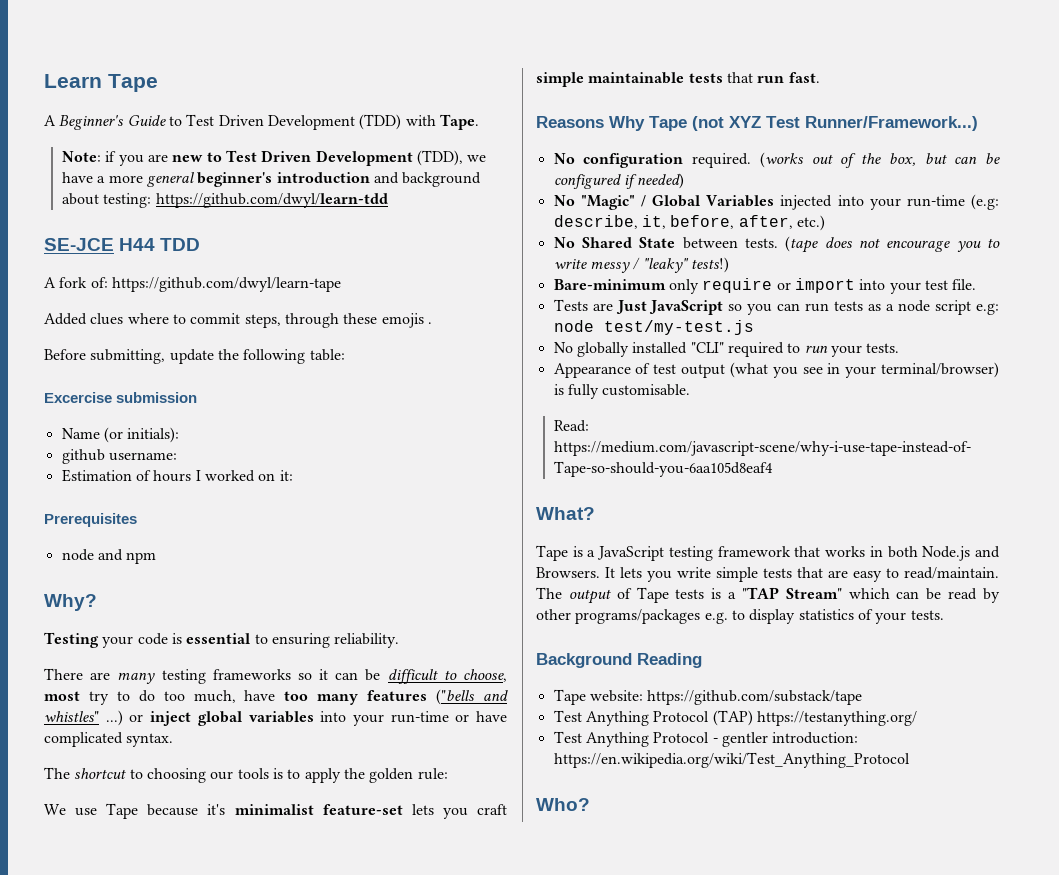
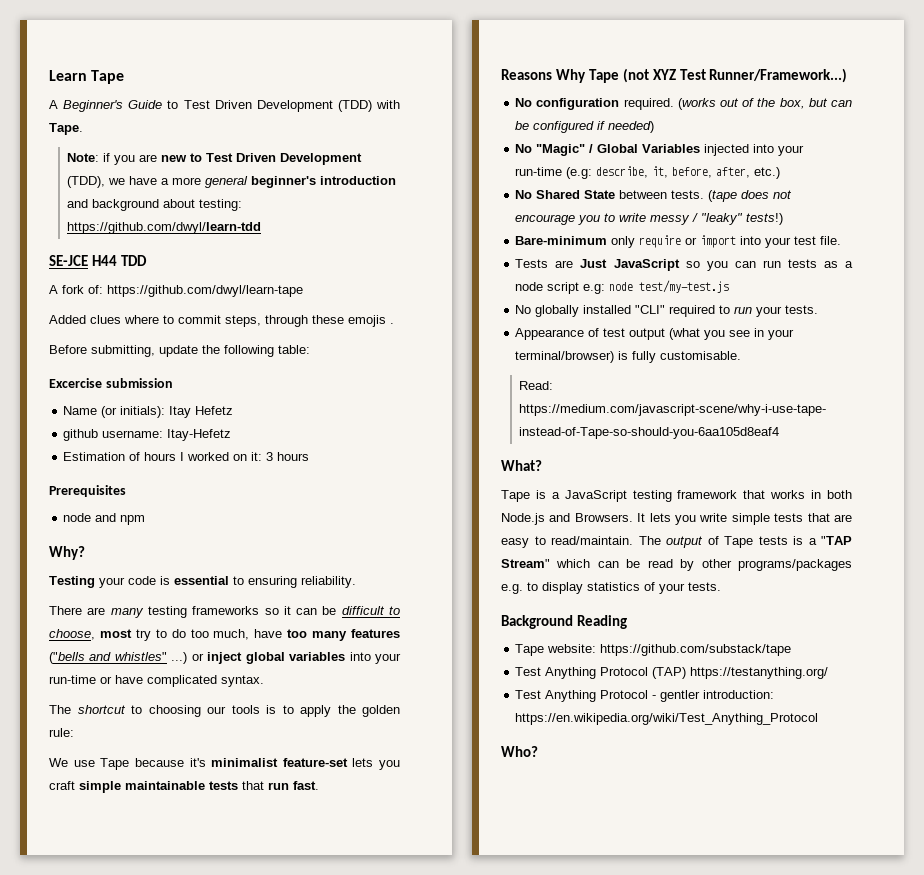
- Name (or initials):
+ Name (or initials): Itay Hefetz
- github username:
+ github username: Itay-Hefetz
- Estimation of hours I worked on it:
+ Estimation of hours I worked on it: 3 hours

